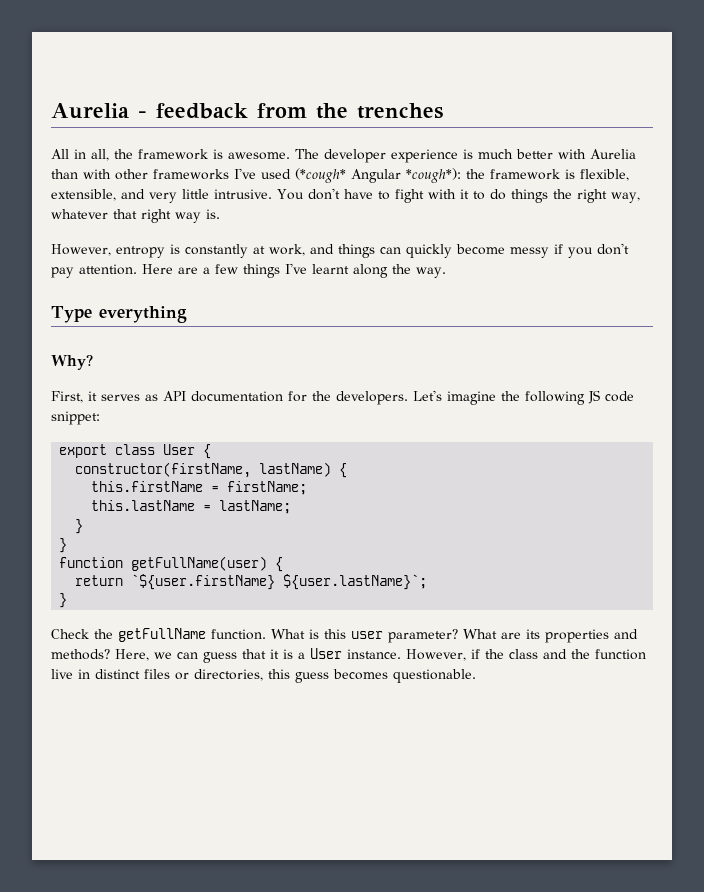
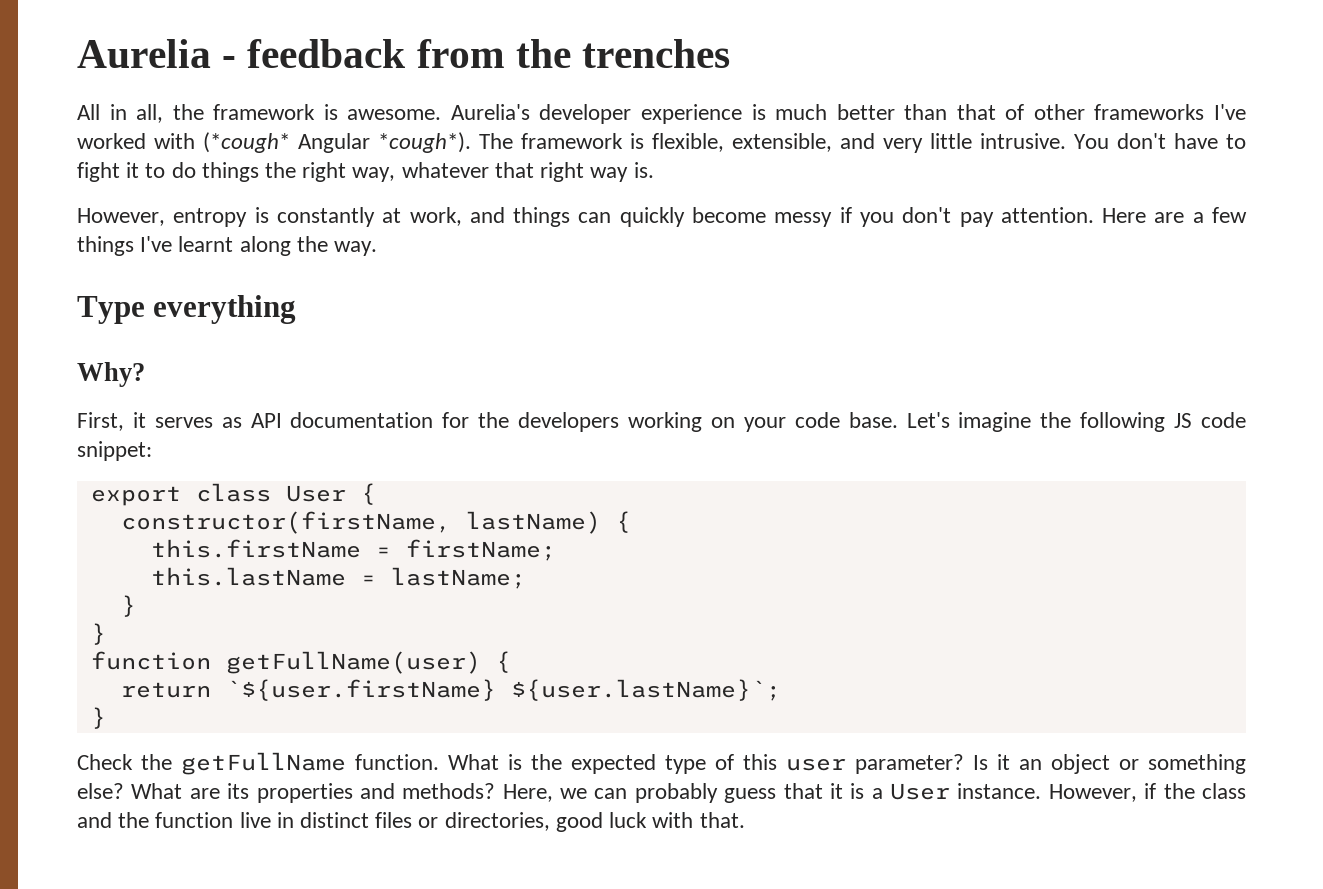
- The developer experience is much better with Aurelia than with other frameworks I've used (*cough* Angular *cough*): the framework is flexible, extensible, and very little intrusive.
+ Aurelia's developer experience is much better than that of other frameworks I've worked with (*cough* Angular *cough*). The framework is flexible, extensible, and very little intrusive.
- You don't have to fight with it to do things the right way, whatever that right way is.
+ You don't have to fight it to do things the right way, whatever that right way is.
- First, it serves as API documentation for the developers.
+ First, it serves as API documentation for the developers working on your code base.
- What is this user parameter?
+ What is the expected type of this user parameter? Is it an object or something else?
- Here, we can guess that it is a User instance.
+ Here, we can probably guess that it is a User instance.
- However, if the class and the function live in distinct files or directories, this guess becomes questionable.
+ However, if the class and the function live in distinct files or directories, good luck with that.

